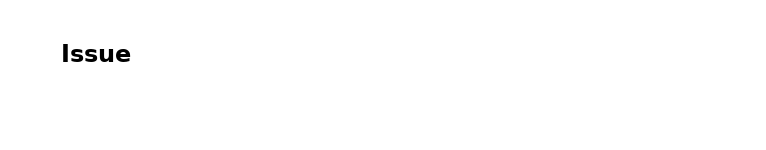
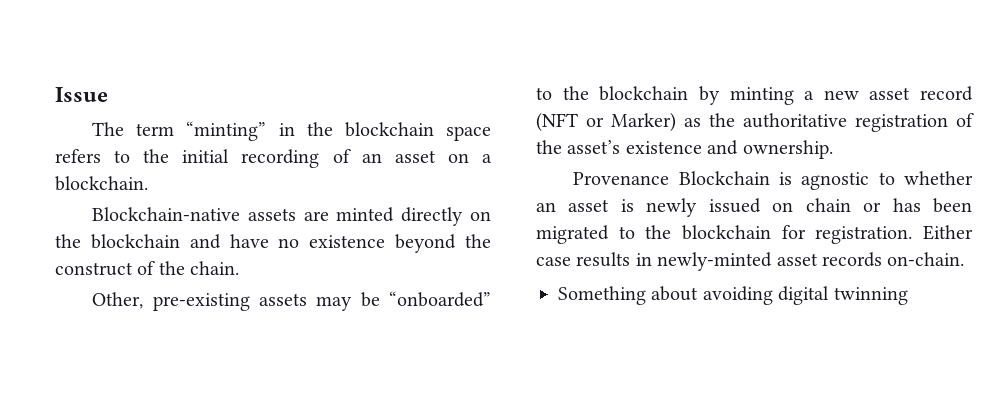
+ The term “minting” in the blockchain space refers to the initial recording of an asset on a blockchain.
+ Blockchain-native assets are minted directly on the blockchain and have no existence beyond the construct of the chain.
+ Other, pre-existing assets may be “onboarded” to the blockchain by minting a new asset record (NFT or Marker) as the authoritative registration of the asset’s existence and ownership.
+ Provenance Blockchain is agnostic to whether an asset is newly issued on chain or has been migrated to the blockchain for registration. Either case results in newly-minted asset records on-chain.
+ Something about avoiding digital twinning

